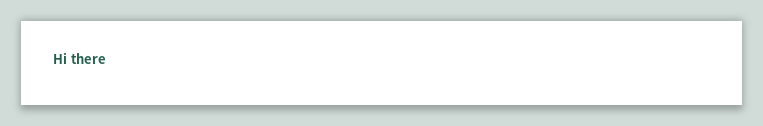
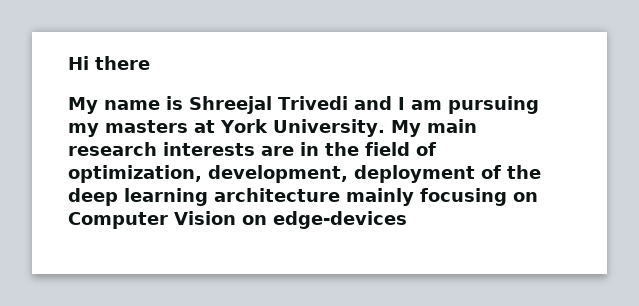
+ My name is Shreejal Trivedi and I am pursuing my masters at York University. My main research interests are in the field of optimization, development, deployment of the deep learning architecture mainly focusing on Computer Vision on edge-devices

